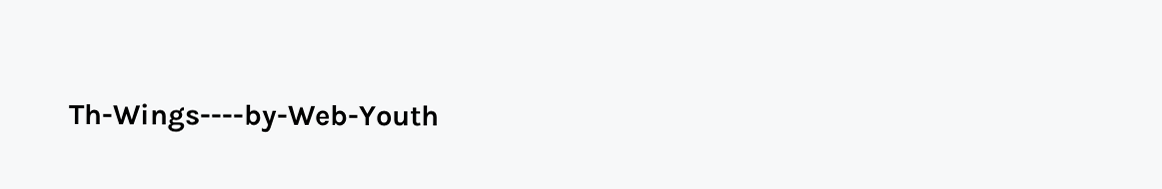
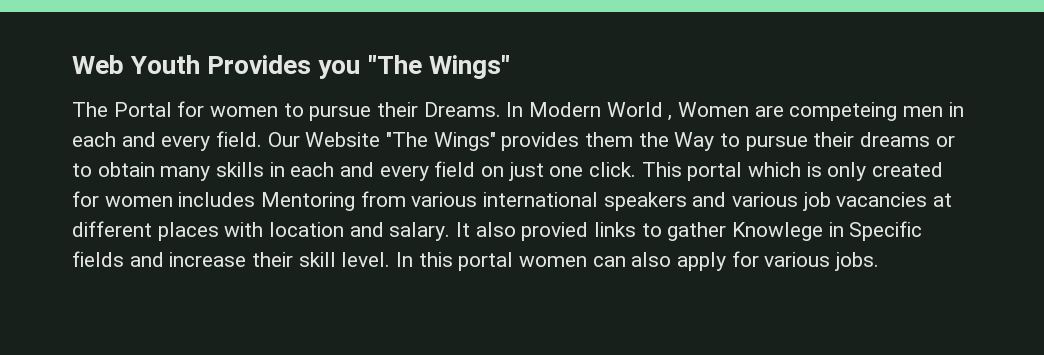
- Th-Wings----by-Web-Youth
+ Web Youth Provides you "The Wings"
+ The Portal for women to pursue their Dreams. In Modern World , Women are competeing men in each and every field. Our Website "The Wings" provides them the Way to pursue their dreams or to obtain many skills in each and every field on just one click. This portal which is only created for women includes Mentoring from various international speakers and various job vacancies at different places with location and salary. It also provied links to gather Knowlege in Specific fields and increase their skill level. In this portal women can also apply for various jobs.

